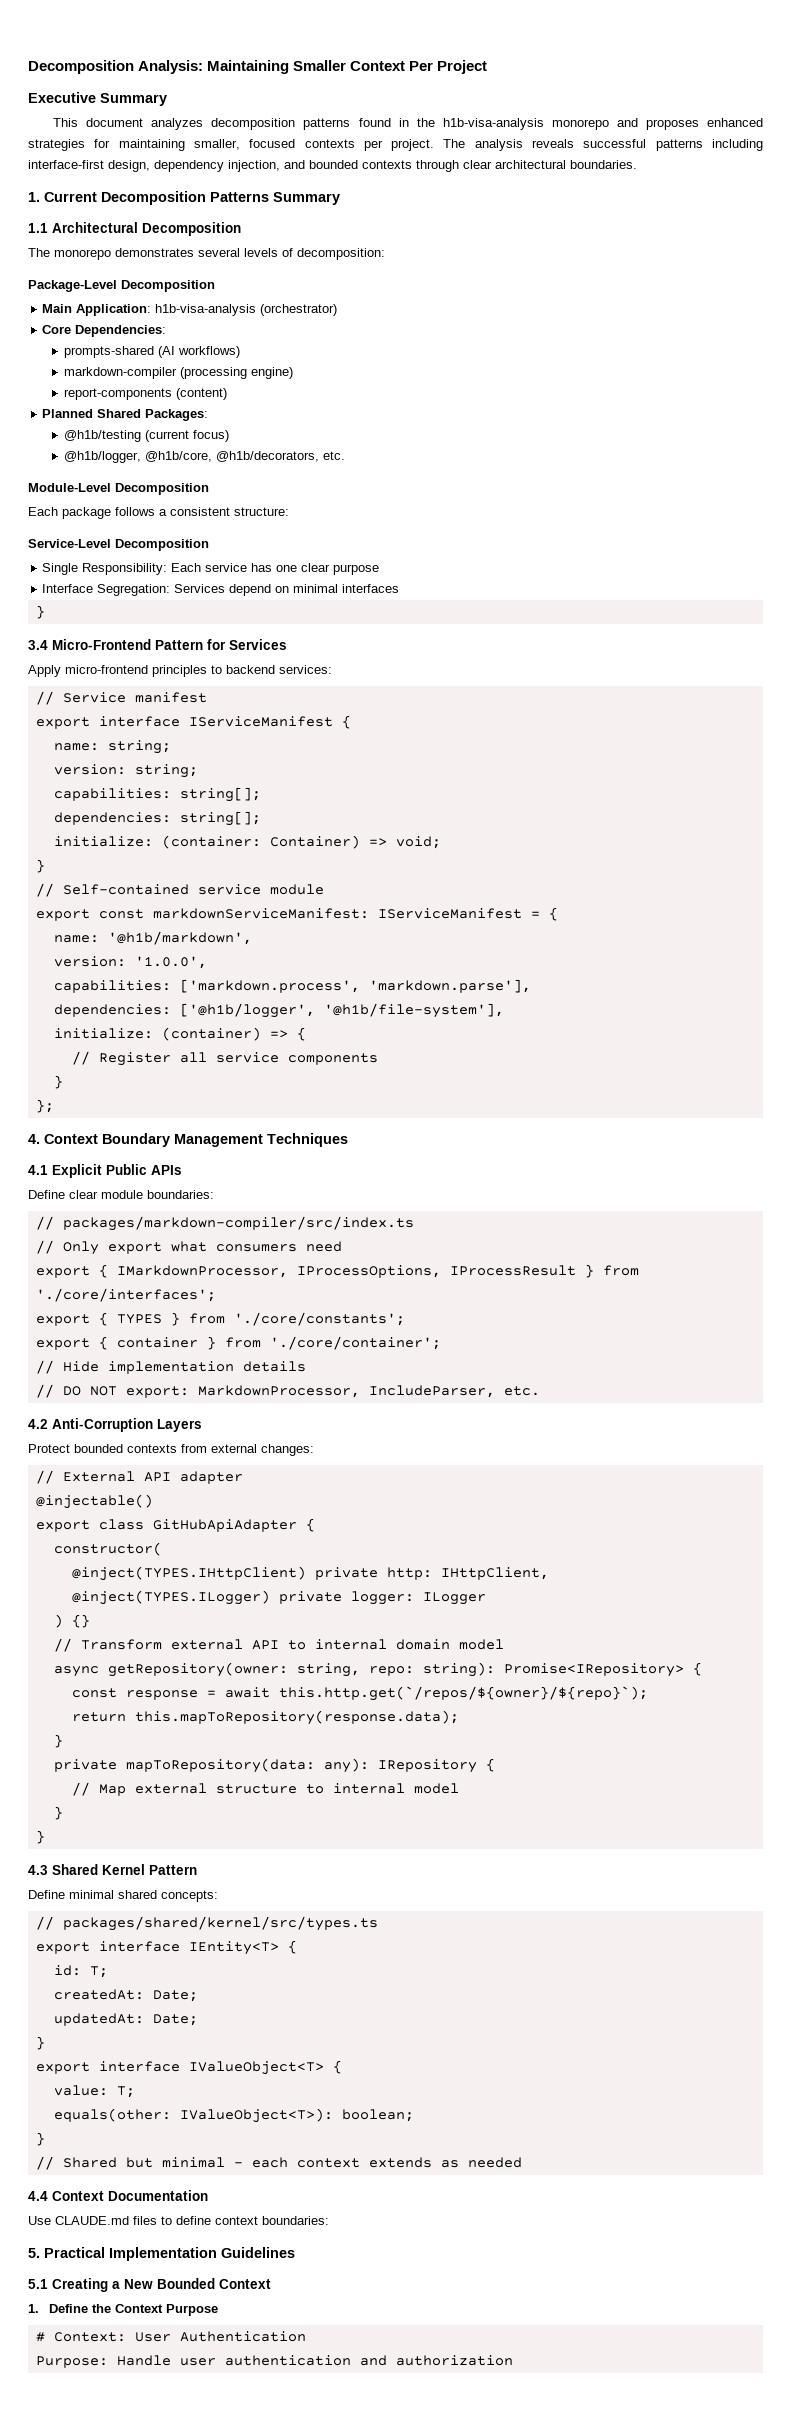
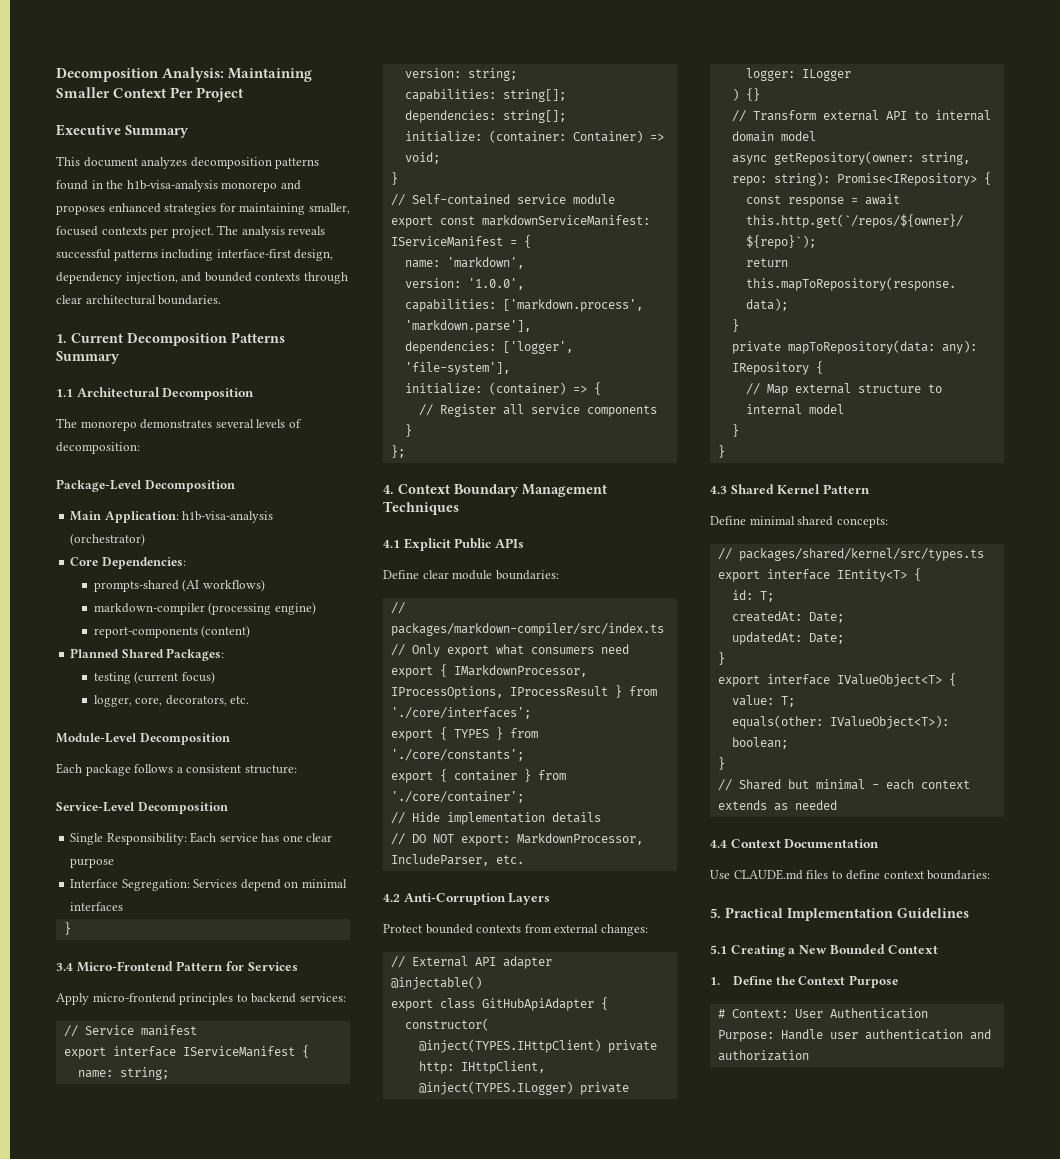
- @h1b/testing (current focus)
+ testing (current focus)
- @h1b/logger, @h1b/core, @h1b/decorators, etc.
+ logger, core, decorators, etc.
- name: '@h1b/markdown',
+ name: 'markdown',
- dependencies: ['@h1b/logger', '@h1b/file-system'],
+ dependencies: ['logger', 'file-system'],

